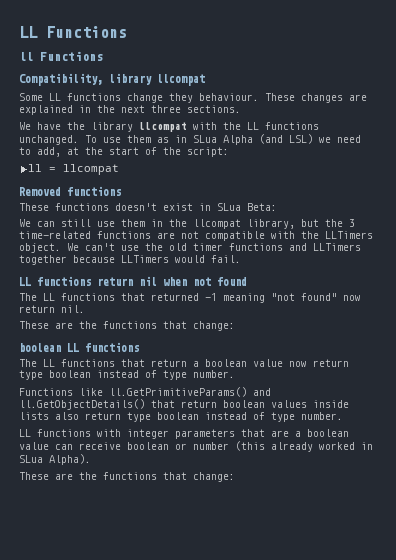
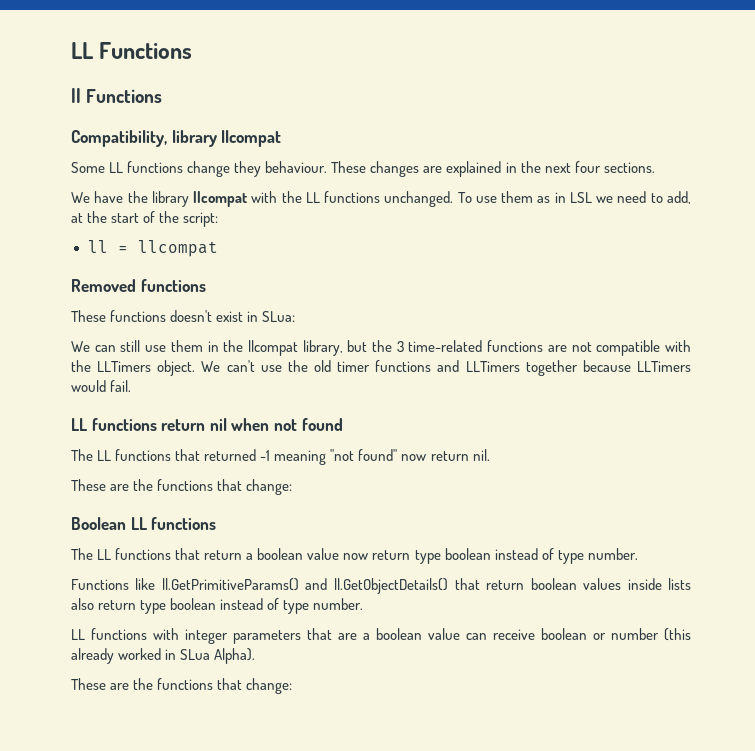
- These changes are explained in the next three sections.
+ These changes are explained in the next four sections.
- To use them as in SLua Alpha (and LSL) we need to add, at the start of the script:
+ To use them as in LSL we need to add, at the start of the script:
- These functions doesn't exist in SLua Beta:
+ These functions doesn't exist in SLua:
- boolean LL functions
+ Boolean LL functions

